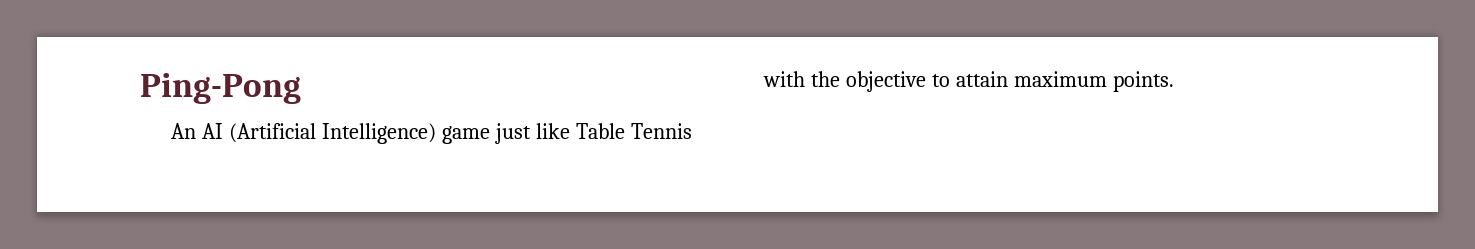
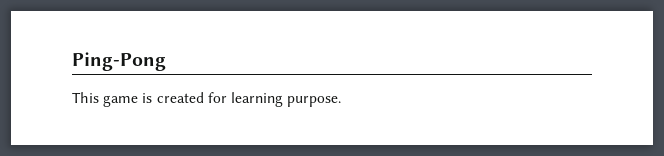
- An AI (Artificial Intelligence) game just like Table Tennis with the objective to attain maximum points.
+ This game is created for learning purpose.

